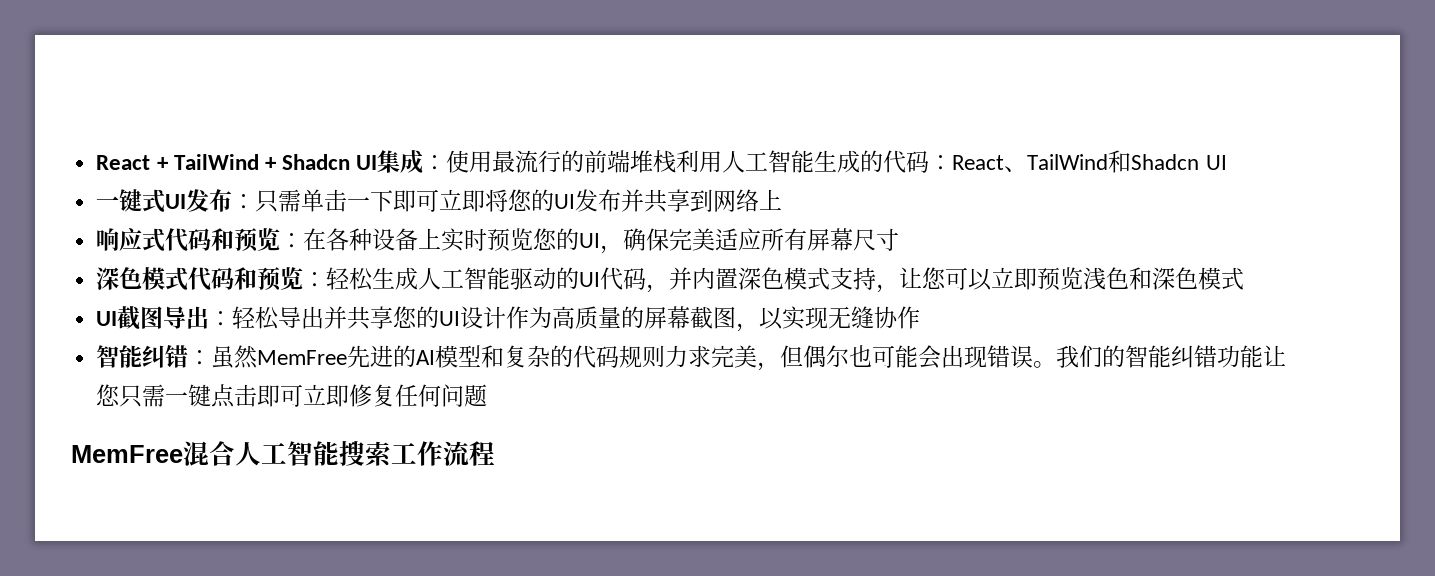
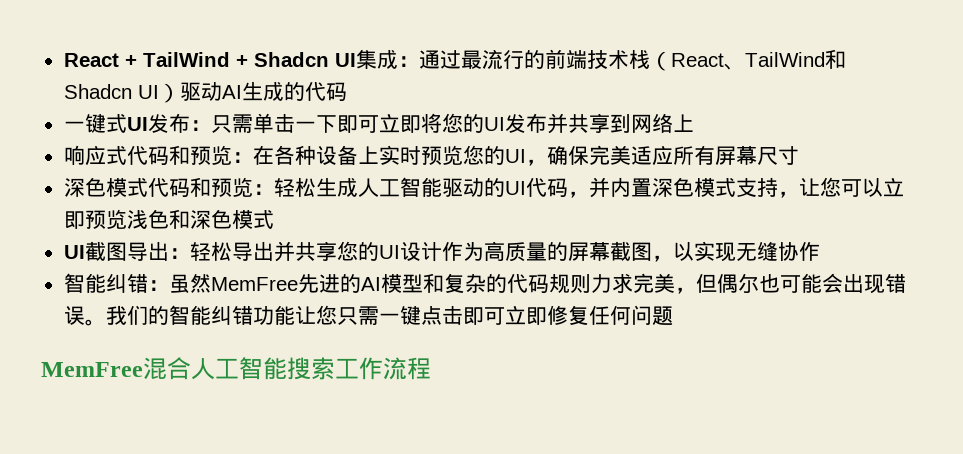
- React + TailWind + Shadcn UI集成：使用最流行的前端堆栈利用人工智能生成的代码：React、TailWind和Shadcn UI
+ React + TailWind + Shadcn UI集成：通过最流行的前端技术栈（React、TailWind和Shadcn UI）驱动AI生成的代码

